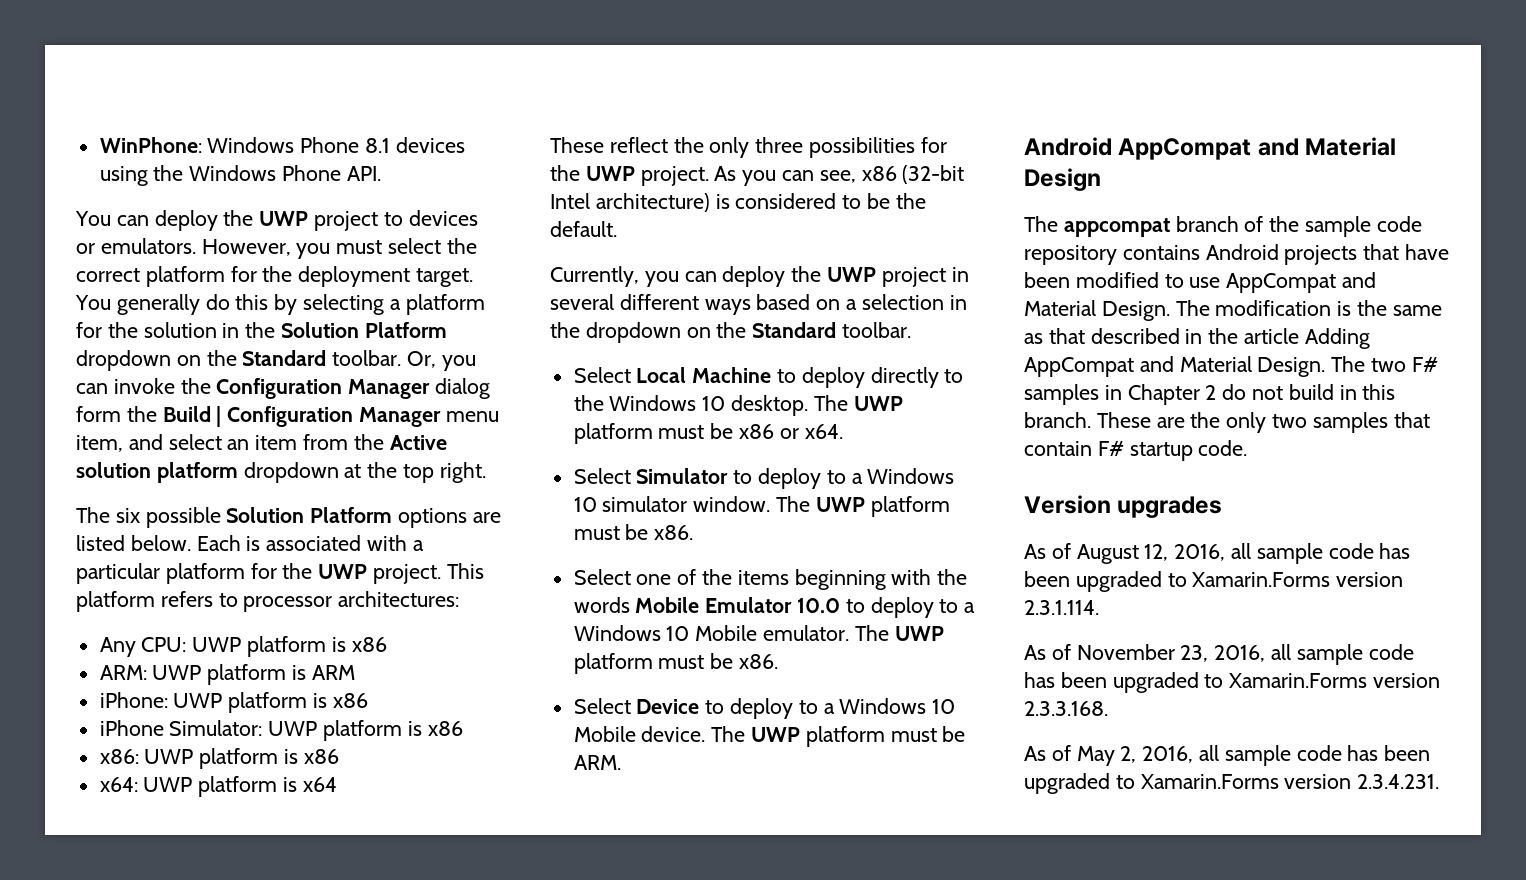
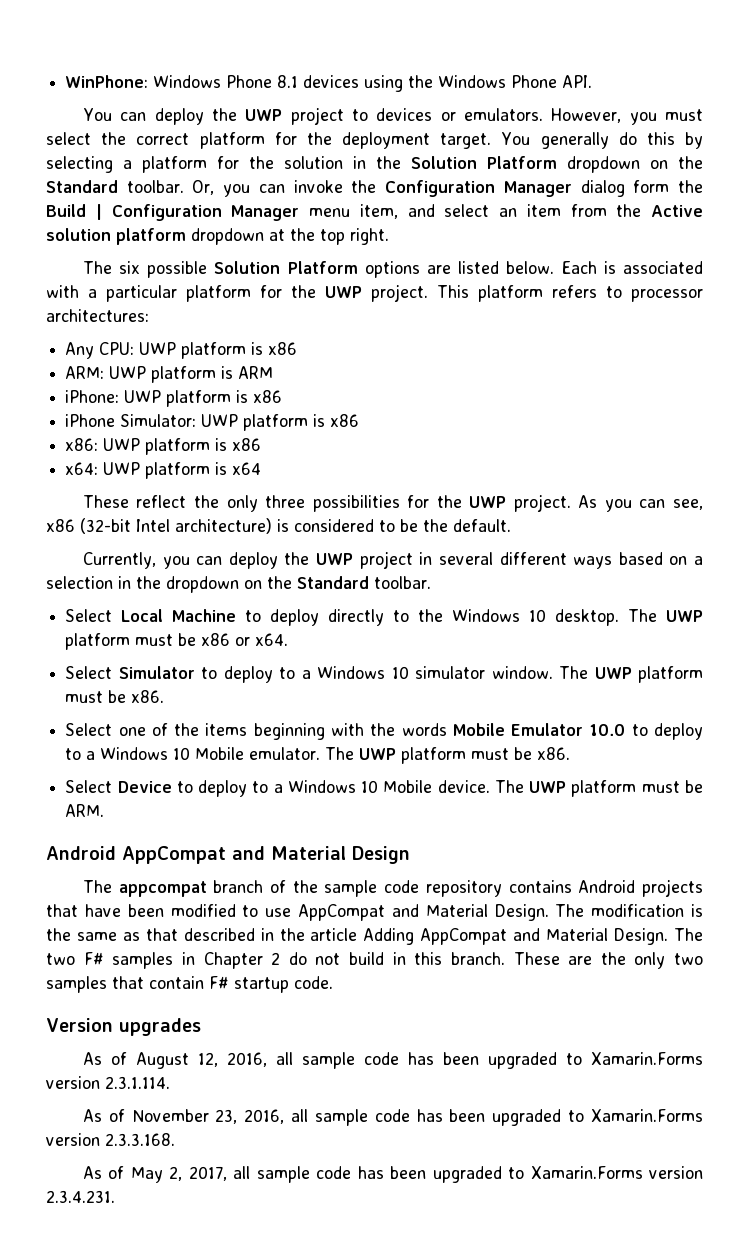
- As of May 2, 2016, all sample code has been upgraded to Xamarin.Forms version 2.3.4.231.
+ As of May 2, 2017, all sample code has been upgraded to Xamarin.Forms version 2.3.4.231.

